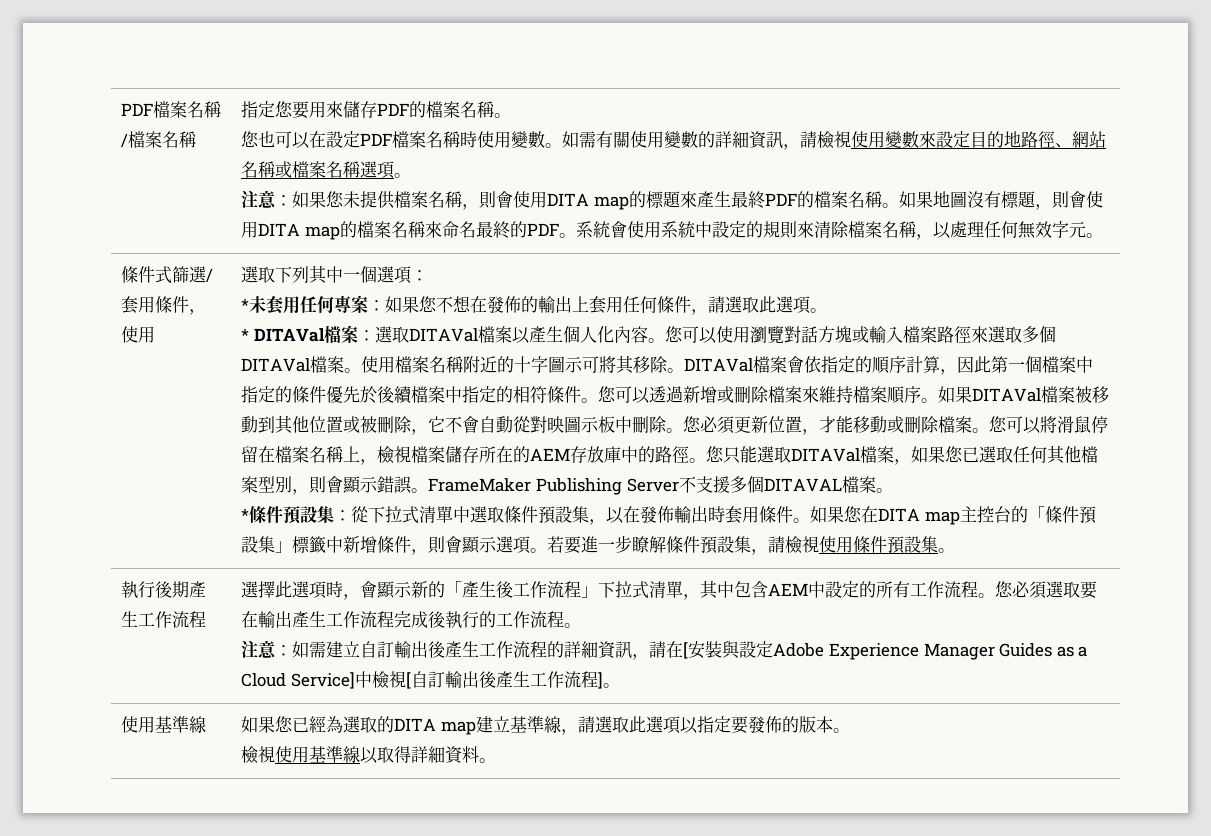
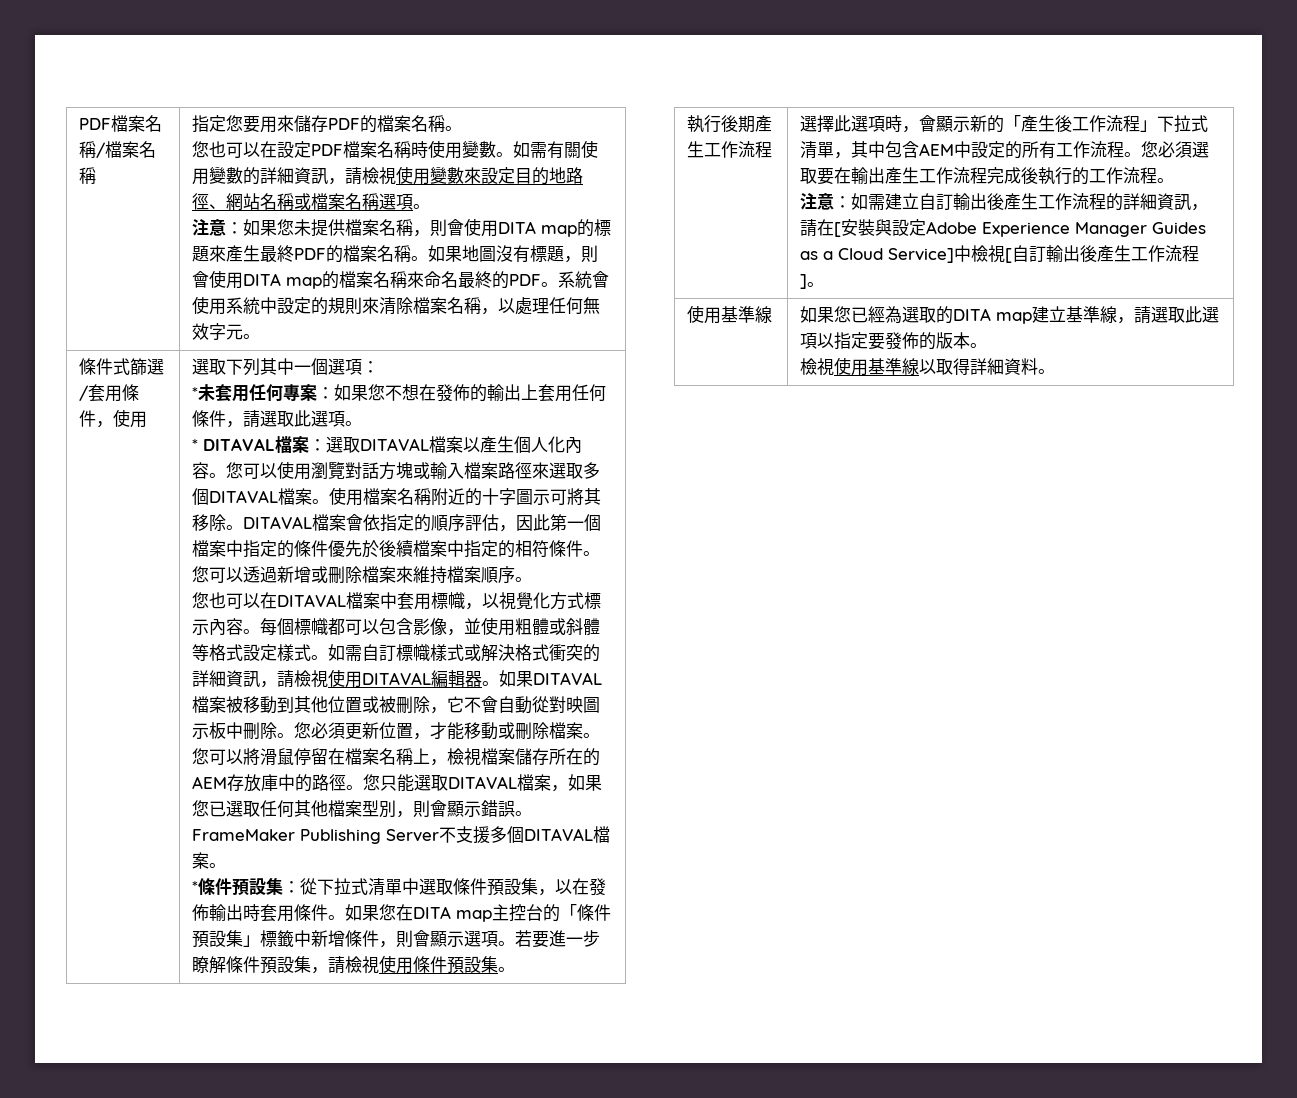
- * DITAVal檔案：選取DITAVal檔案以產生個人化內容。
+ * DITAVAL檔案：選取DITAVAL檔案以產生個人化內容。
- 您可以使用瀏覽對話方塊或輸入檔案路徑來選取多個DITAVal檔案。
+ 您可以使用瀏覽對話方塊或輸入檔案路徑來選取多個DITAVAL檔案。
- DITAVal檔案會依指定的順序計算，因此第一個檔案中指定的條件優先於後續檔案中指定的相符條件。
+ DITAVAL檔案會依指定的順序評估，因此第一個檔案中指定的條件優先於後續檔案中指定的相符條件。
- 您可以透過新增或刪除檔案來維持檔案順序。如果DITAVal檔案被移動到其他位置或被刪除，它不會自動從對映圖示板中刪除。
+ 您可以透過新增或刪除檔案來維持檔案順序。
+ 您也可以在DITAVAL檔案中套用標幟，以視覺化方式標示內容。每個標幟都可以包含影像，並使用粗體或斜體等格式設定樣式。如需自訂標幟樣式或解決格式衝突的詳細資訊，請檢視使用DITAVAL編輯器。如果DITAVAL檔案被移動到其他位置或被刪除，它不會自動從對映圖示板中刪除。
- 您只能選取DITAVal檔案，如果您已選取任何其他檔案型別，則會顯示錯誤。
+ 您只能選取DITAVAL檔案，如果您已選取任何其他檔案型別，則會顯示錯誤。

